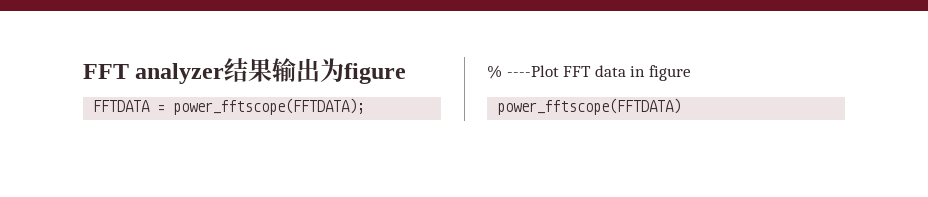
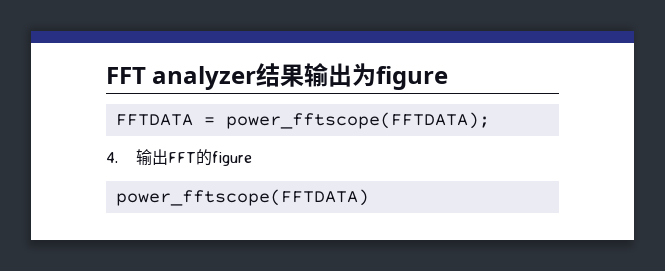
- % ----Plot FFT data in figure
+ 4.输出FFT的figure

